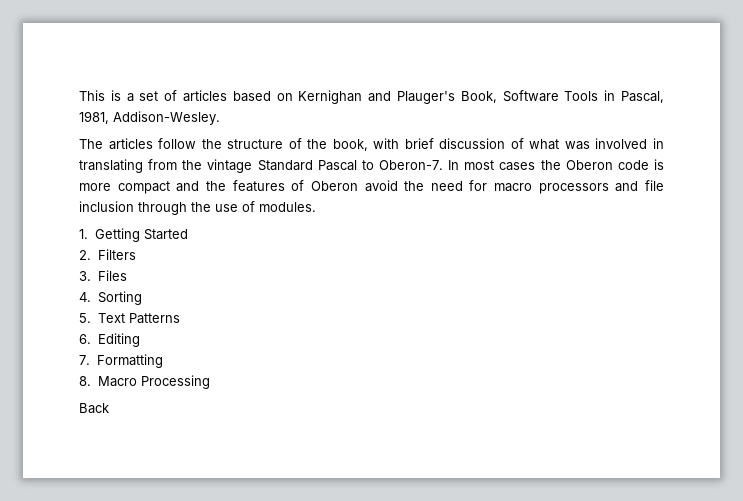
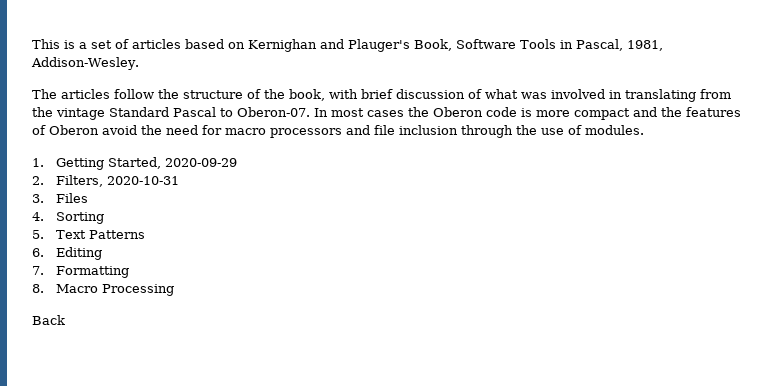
- The articles follow the structure of the book, with brief discussion of what was involved in translating from the vintage Standard Pascal to Oberon-7.
+ The articles follow the structure of the book, with brief discussion of what was involved in translating from the vintage Standard Pascal to Oberon-07.
- 1. Getting Started
+ 1. Getting Started, 2020-09-29
- 2. Filters
+ 2. Filters, 2020-10-31

